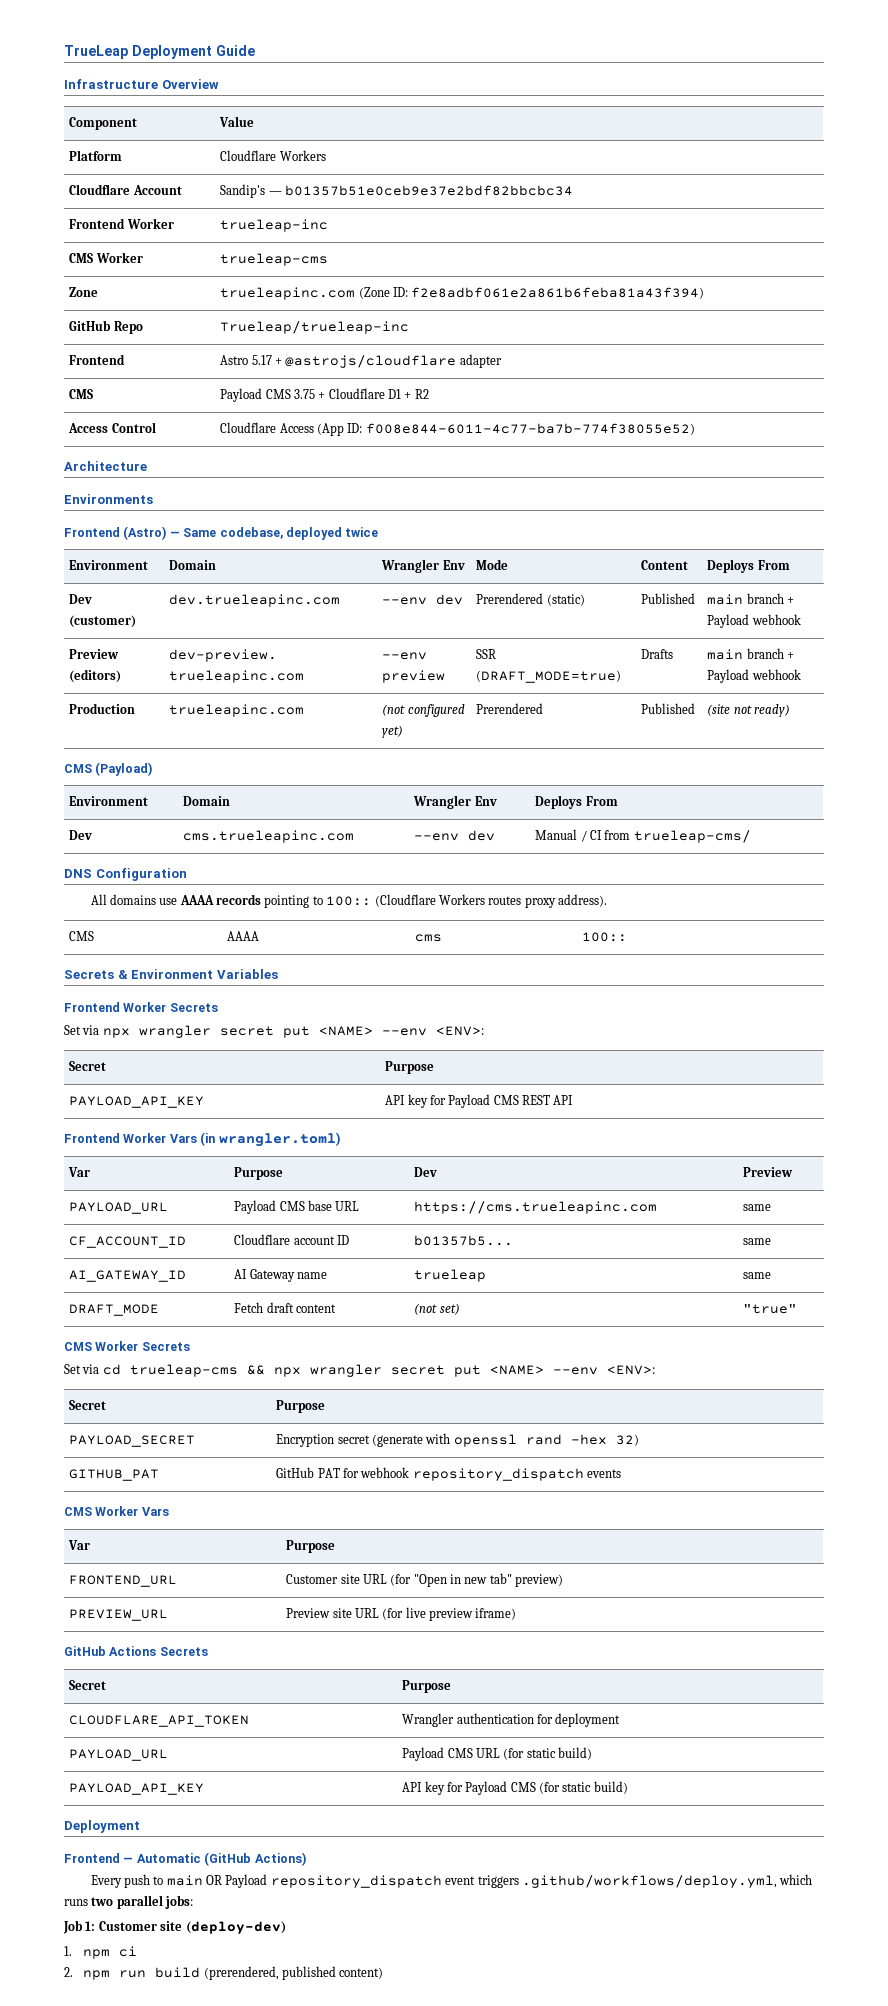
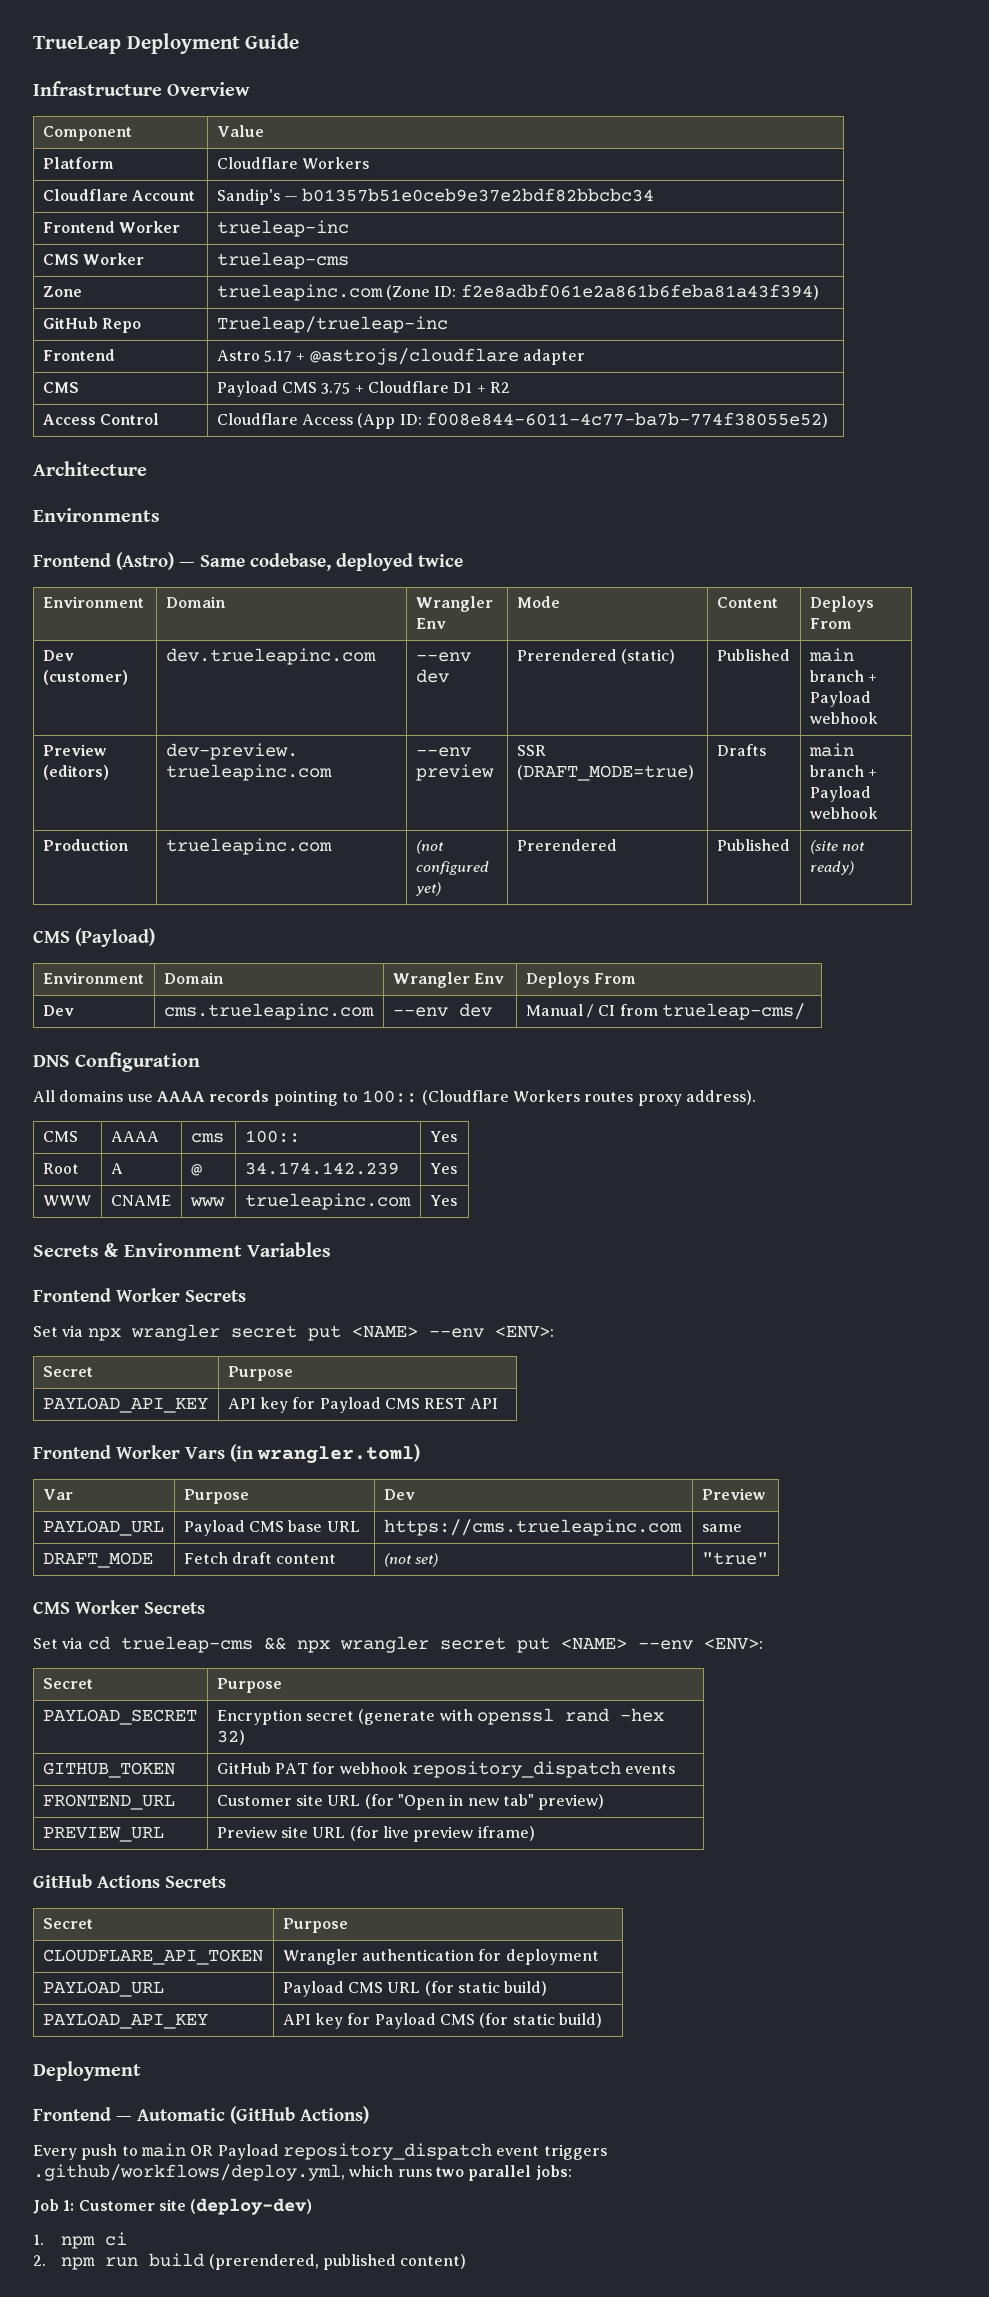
- CMS | AAAA | cms | 100::
+ CMS | AAAA | cms | 100:: | Yes
+ Root | A | @ | 34.174.142.239 | Yes
+ WWW | CNAME | www | trueleapinc.com | Yes
- CF_ACCOUNT_ID | Cloudflare account ID | b01357b5... | same
- AI_GATEWAY_ID | AI Gateway name | trueleap | same
- GITHUB_PAT | GitHub PAT for webhook repository_dispatch events
+ GITHUB_TOKEN | GitHub PAT for webhook repository_dispatch events
- CMS Worker Vars
- Var | Purpose

